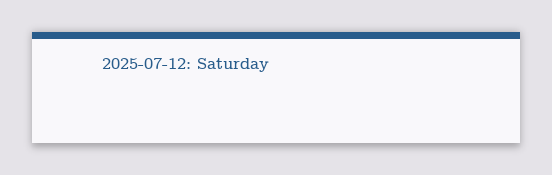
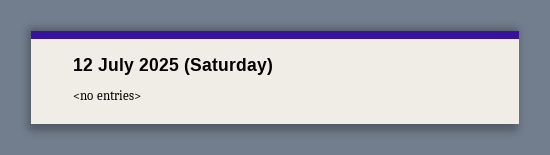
- 2025-07-12: Saturday
+ 12 July 2025 (Saturday)
+ <no entries>

